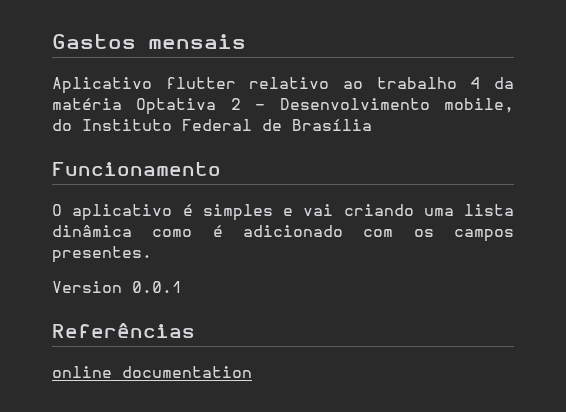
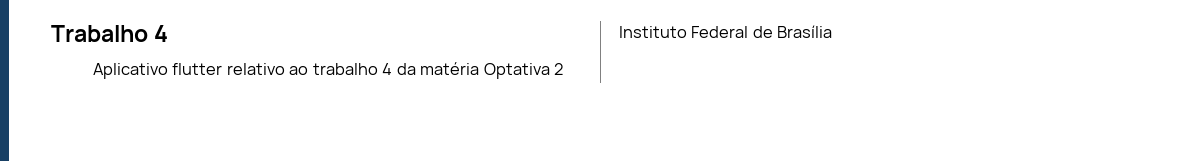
- Gastos mensais
+ Trabalho 4
- Aplicativo flutter relativo ao trabalho 4 da matéria Optativa 2 - Desenvolvimento mobile, do Instituto Federal de Brasília
+ Aplicativo flutter relativo ao trabalho 4 da matéria Optativa 2 Instituto Federal de Brasília
- Funcionamento
- O aplicativo é simples e vai criando uma lista dinâmica como é adicionado com os campos presentes.
- Version 0.0.1
- Referências
- online documentation

